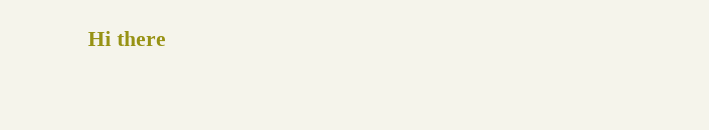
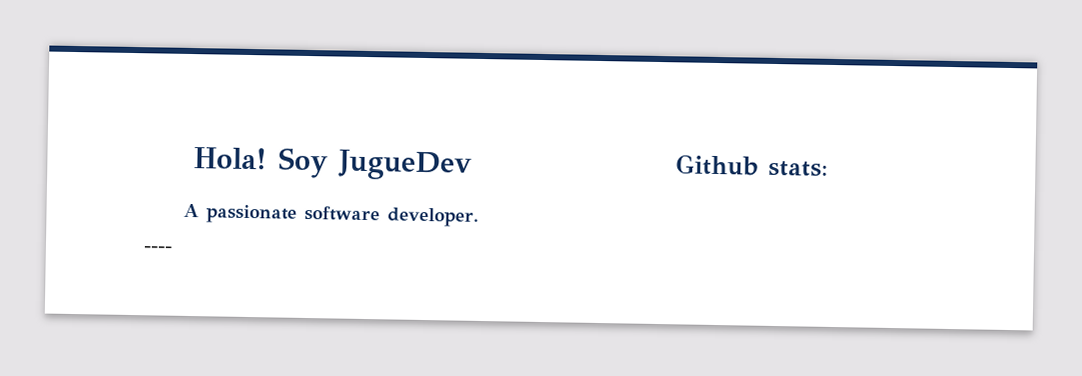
- Hi there
+ Hola! Soy JugueDev
+ A passionate software developer.
+ ----
+ Github stats:

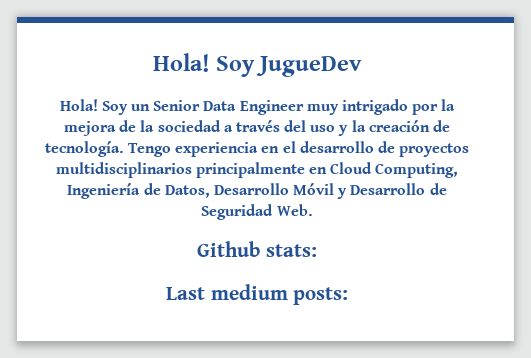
- A passionate software developer.
- ----
+ Hola! Soy un Senior Data Engineer muy intrigado por la mejora de la sociedad a través del uso y la creación de tecnología. Tengo experiencia en el desarrollo de proyectos multidisciplinarios principalmente en Cloud Computing, Ingeniería de Datos, Desarrollo Móvil y Desarrollo de Seguridad Web.
+ Last medium posts:

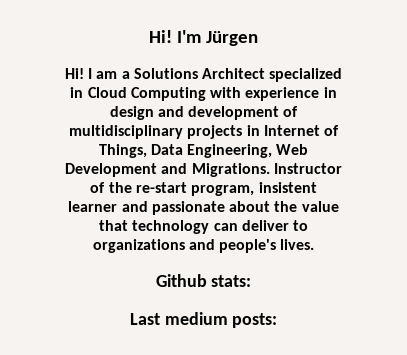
- Hola! Soy JugueDev
- Hola! Soy un Senior Data Engineer muy intrigado por la mejora de la sociedad a través del uso y la creación de tecnología. Tengo experiencia en el desarrollo de proyectos multidisciplinarios principalmente en Cloud Computing, Ingeniería de Datos, Desarrollo Móvil y Desarrollo de Seguridad Web.
+ Hi! I'm Jürgen
+ Hi! I am a Solutions Architect specialized in Cloud Computing with experience in design and development of multidisciplinary projects in Internet of Things, Data Engineering, Web Development and Migrations. Instructor of the re-start program, insistent learner and passionate about the value that technology can deliver to organizations and people's lives.

